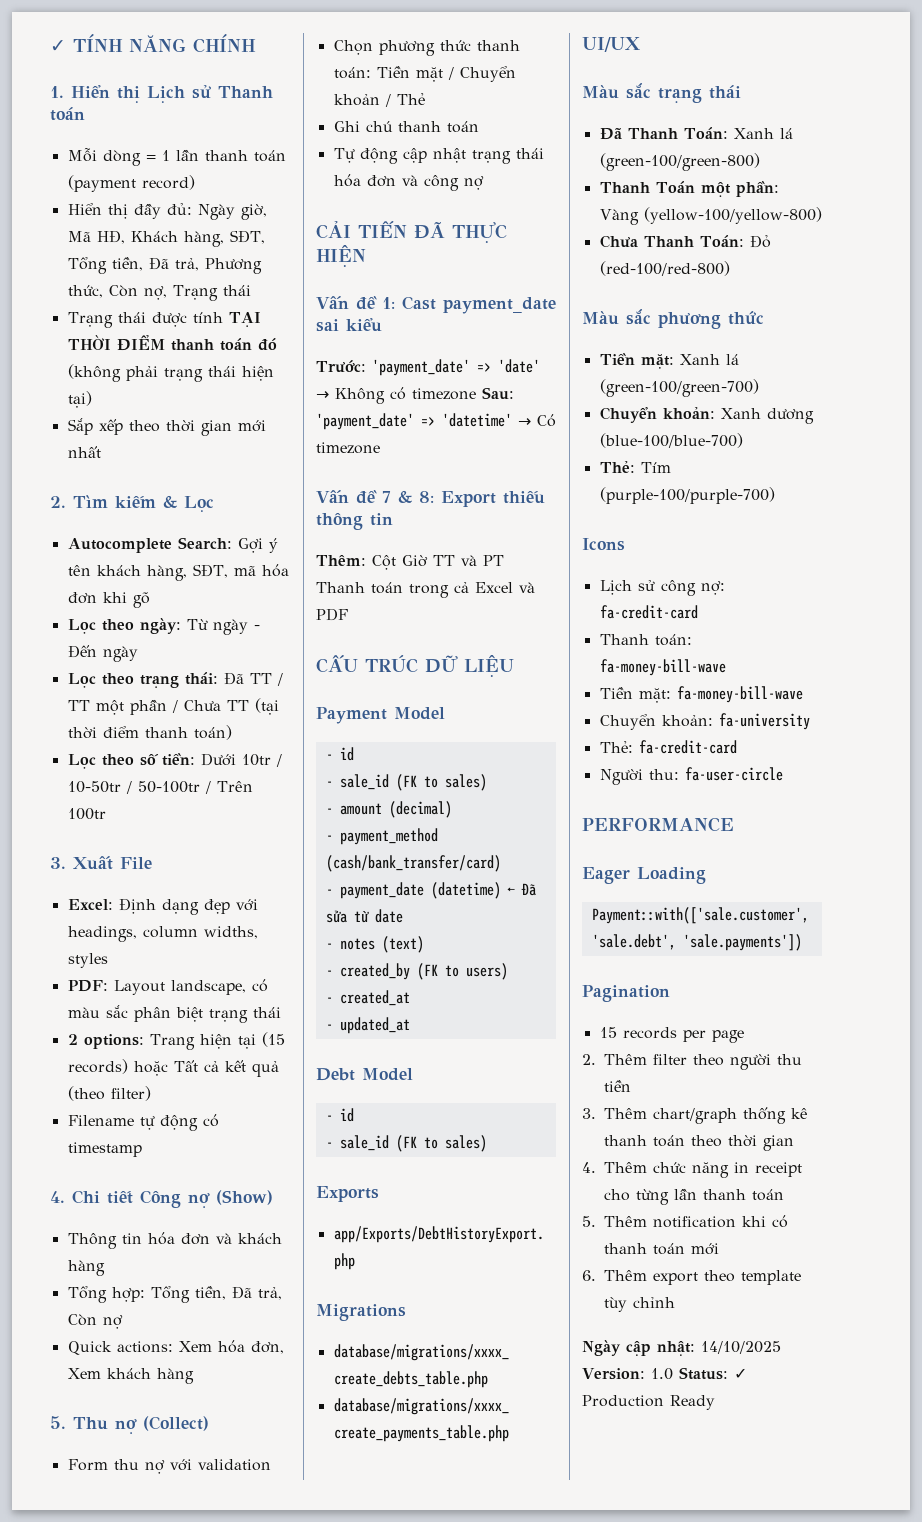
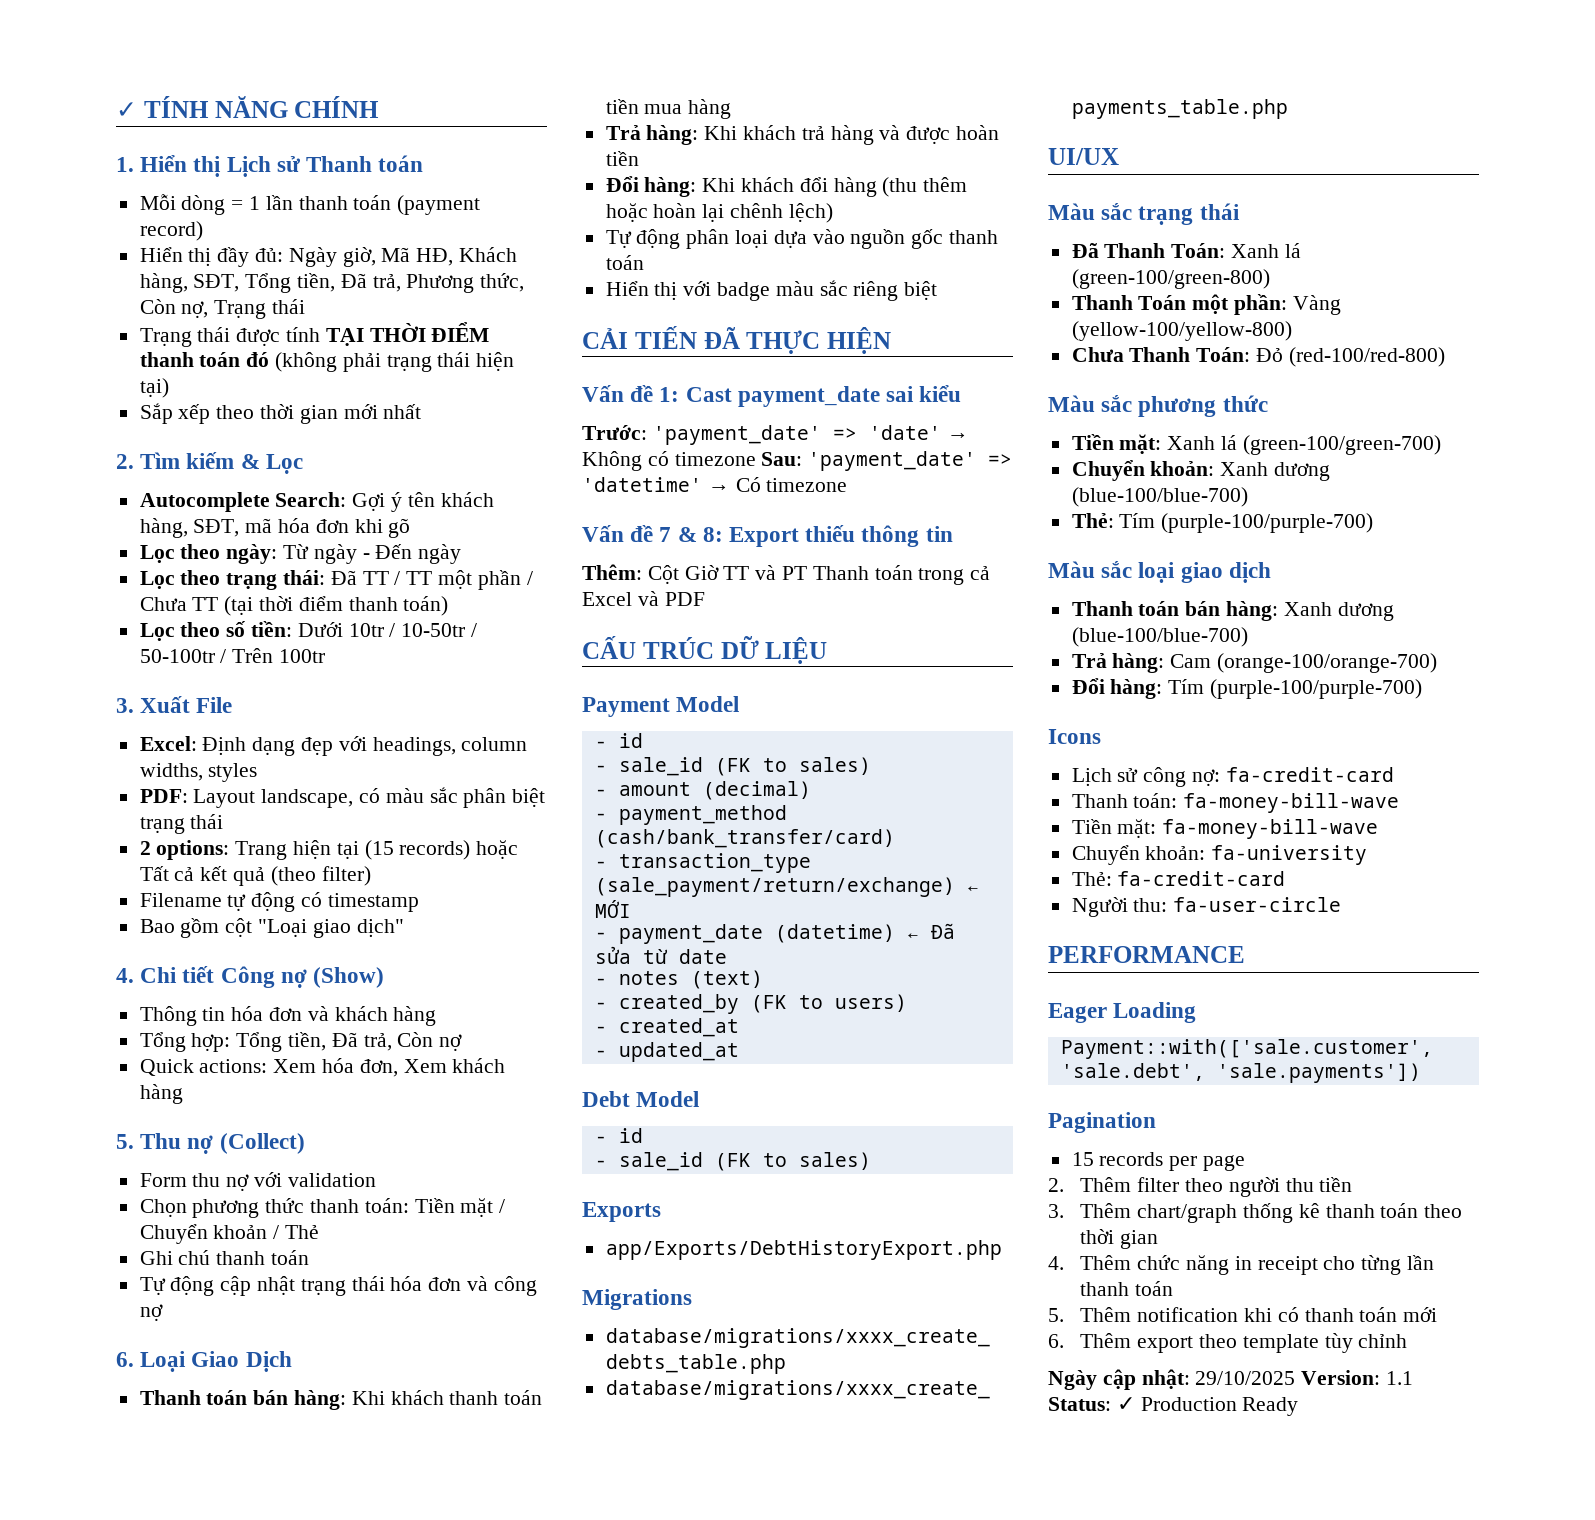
+ Bao gồm cột "Loại giao dịch"
+ 6. Loại Giao Dịch
+ Thanh toán bán hàng: Khi khách thanh toán tiền mua hàng
+ Trả hàng: Khi khách trả hàng và được hoàn tiền
+ Đổi hàng: Khi khách đổi hàng (thu thêm hoặc hoàn lại chênh lệch)
+ Tự động phân loại dựa vào nguồn gốc thanh toán
+ Hiển thị với badge màu sắc riêng biệt
+ - transaction_type (sale_payment/return/exchange) ← MỚI
+ Màu sắc loại giao dịch
+ Thanh toán bán hàng: Xanh dương (blue-100/blue-700)
+ Trả hàng: Cam (orange-100/orange-700)
+ Đổi hàng: Tím (purple-100/purple-700)
- Ngày cập nhật: 14/10/2025 Version: 1.0 Status: ✓ Production Ready
+ Ngày cập nhật: 29/10/2025 Version: 1.1 Status: ✓ Production Ready

